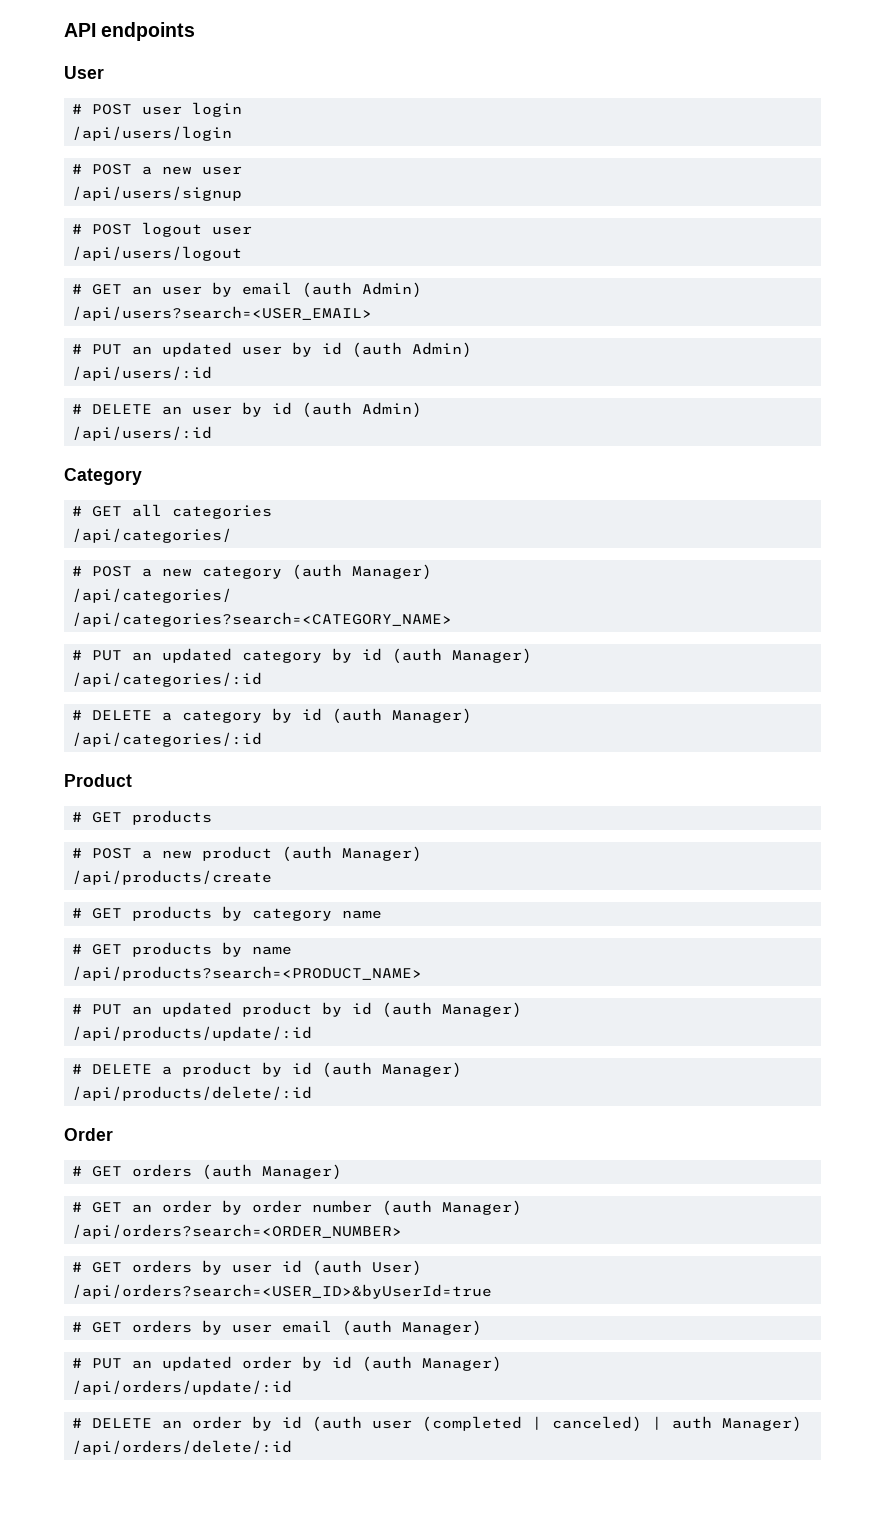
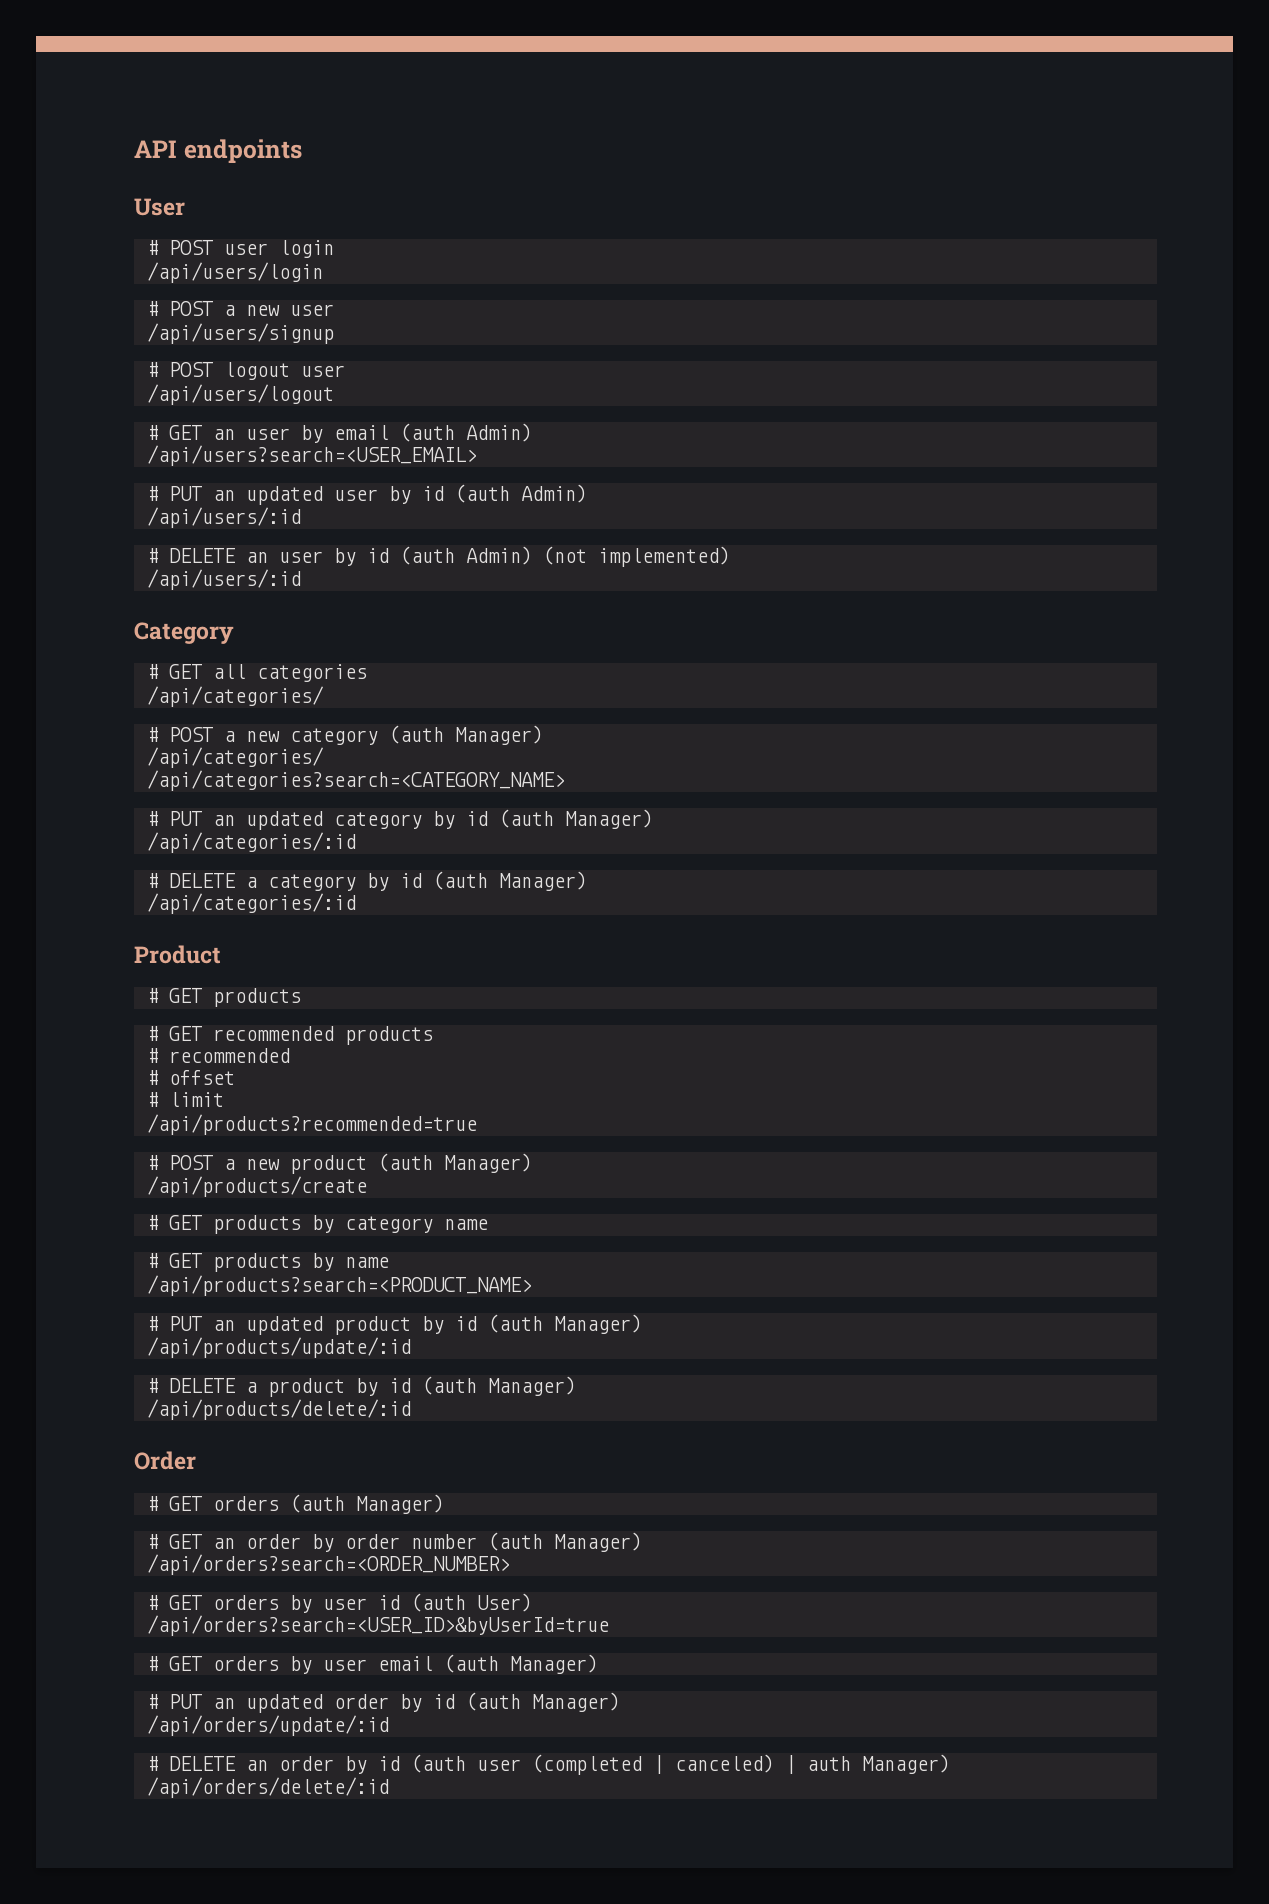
- # DELETE an user by id (auth Admin)
+ # DELETE an user by id (auth Admin) (not implemented)
+ # GET recommended products
+ # recommended
+ # offset
+ # limit
+ /api/products?recommended=true

